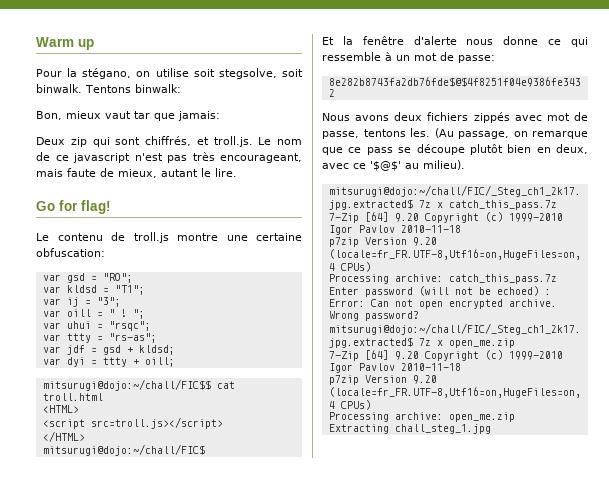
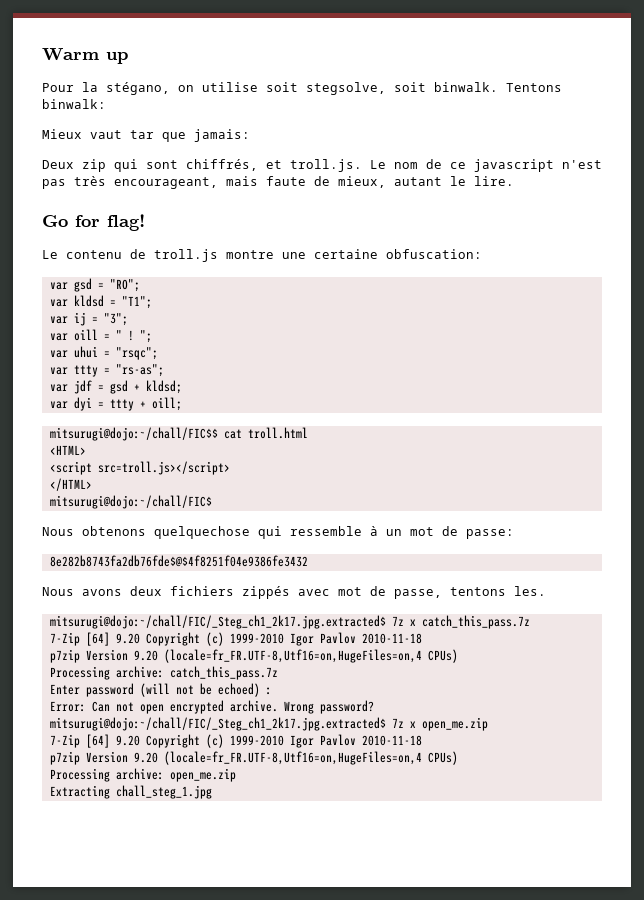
- Bon, mieux vaut tar que jamais:
+ Mieux vaut tar que jamais:
- Et la fenêtre d'alerte nous donne ce qui ressemble à un mot de passe:
+ Nous obtenons quelquechose qui ressemble à un mot de passe:
- (Au passage, on remarque que ce pass se découpe plutôt bien en deux, avec ce '$@$' au milieu).

